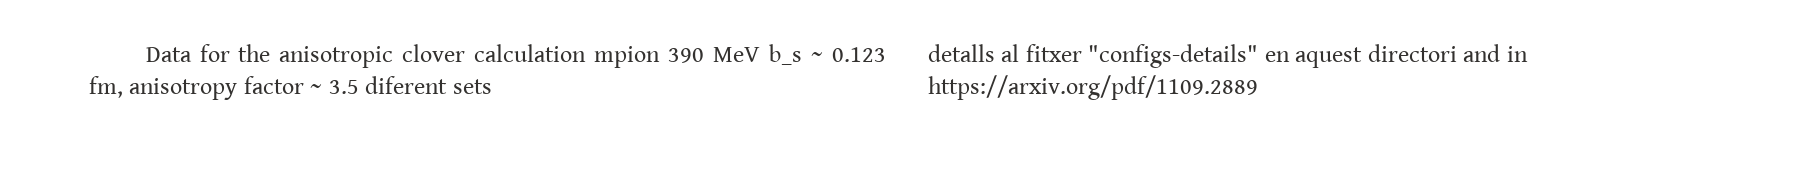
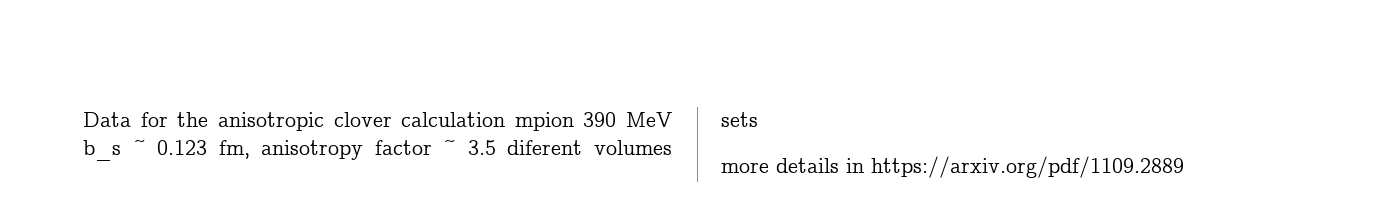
- Data for the anisotropic clover calculation mpion 390 MeV b_s ~ 0.123 fm, anisotropy factor ~ 3.5 diferent sets
+ Data for the anisotropic clover calculation mpion 390 MeV b_s ~ 0.123 fm, anisotropy factor ~ 3.5 diferent volumes sets
- detalls al fitxer "configs-details" en aquest directori and in https://arxiv.org/pdf/1109.2889
+ more details in https://arxiv.org/pdf/1109.2889

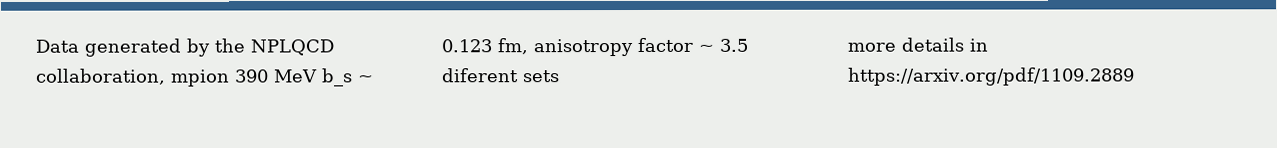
- Data for the anisotropic clover calculation mpion 390 MeV b_s ~ 0.123 fm, anisotropy factor ~ 3.5 diferent volumes sets
+ Data generated by the NPLQCD collaboration, mpion 390 MeV b_s ~ 0.123 fm, anisotropy factor ~ 3.5 diferent sets

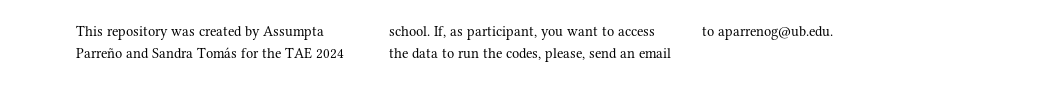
- Data generated by the NPLQCD collaboration, mpion 390 MeV b_s ~ 0.123 fm, anisotropy factor ~ 3.5 diferent sets
- more details in https://arxiv.org/pdf/1109.2889
+ This repository was created by Assumpta Parreño and Sandra Tomás for the TAE 2024 school. If, as participant, you want to access the data to run the codes, please, send an email to aparrenog@ub.edu.

